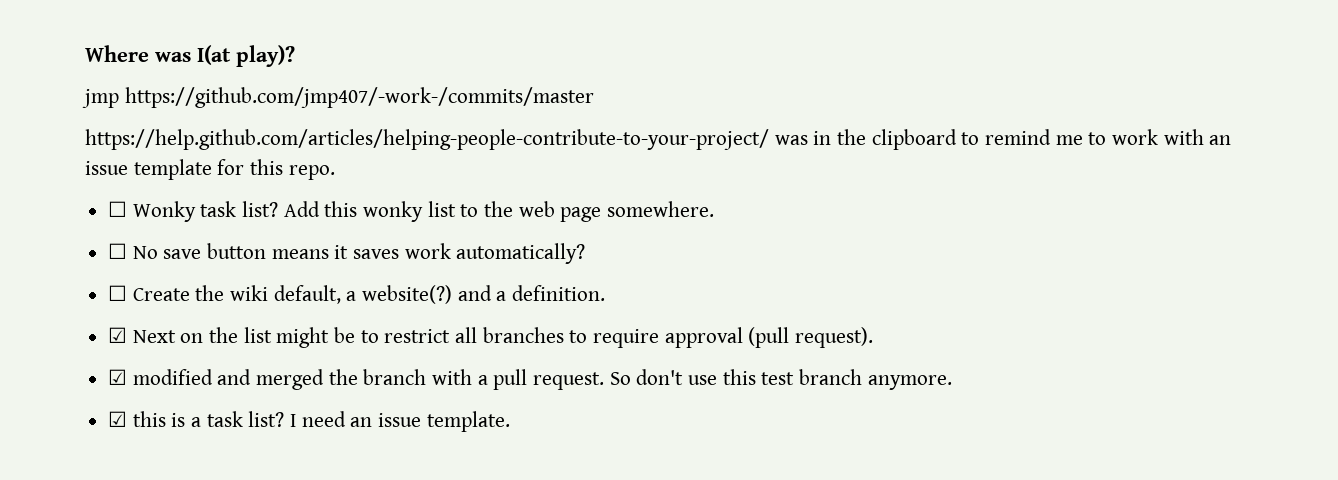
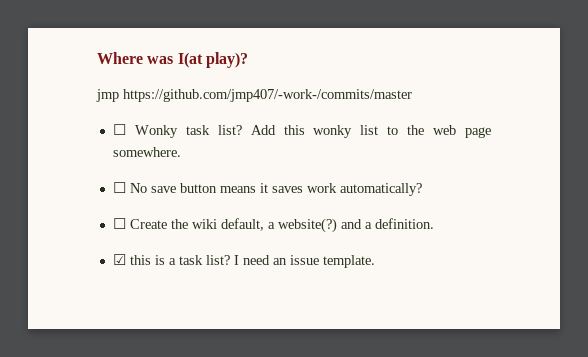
- https://help.github.com/articles/helping-people-contribute-to-your-project/ was in the clipboard to remind me to work with an issue template for this repo.
- ☑ Next on the list might be to restrict all branches to require approval (pull request).
- ☑ modified and merged the branch with a pull request. So don't use this test branch anymore.

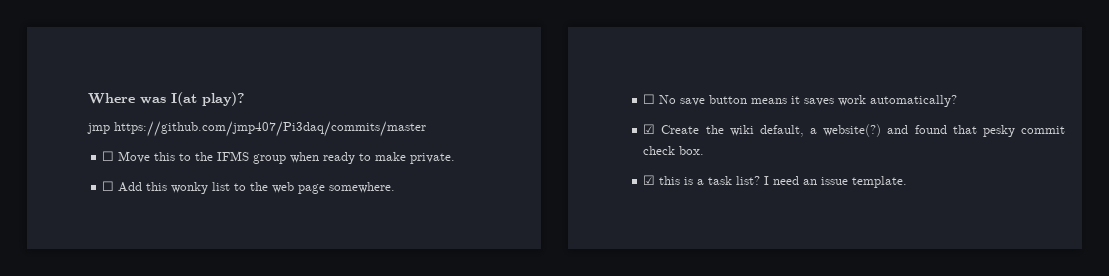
- jmp https://github.com/jmp407/-work-/commits/master
- ☐ Wonky task list? Add this wonky list to the web page somewhere.
+ jmp https://github.com/jmp407/Pi3daq/commits/master
+ ☐ Move this to the IFMS group when ready to make private.
+ ☐ Add this wonky list to the web page somewhere.
- ☐ Create the wiki default, a website(?) and a definition.
+ ☑ Create the wiki default, a website(?) and found that pesky commit check box.

